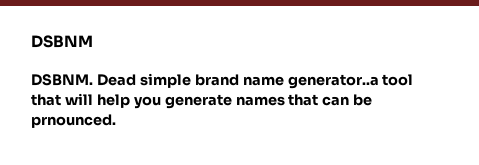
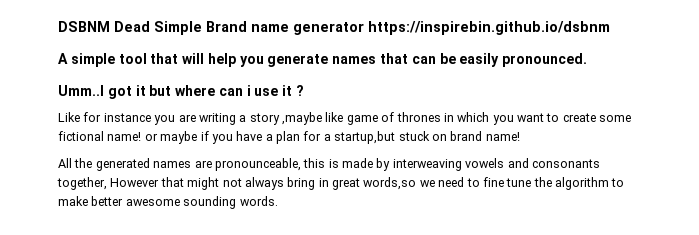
- DSBNM
- DSBNM. Dead simple brand name generator..a tool that will help you generate names that can be prnounced.
+ DSBNM Dead Simple Brand name generator https://inspirebin.github.io/dsbnm
+ A simple tool that will help you generate names that can be easily pronounced.
+ Umm..I got it but where can i use it ?
+ Like for instance you are writing a story ,maybe like game of thrones in which you want to create some fictional name! or maybe if you have a plan for a startup,but stuck on brand name!
+ All the generated names are pronounceable, this is made by interweaving vowels and consonants together, However that might not always bring in great words,so we need to fine tune the algorithm to make better awesome sounding words.

